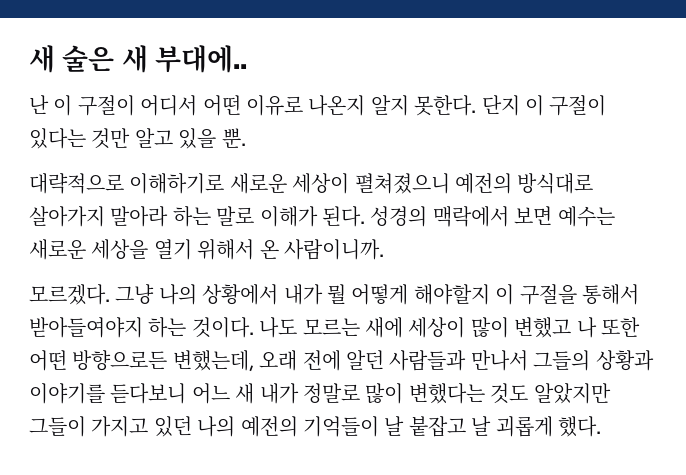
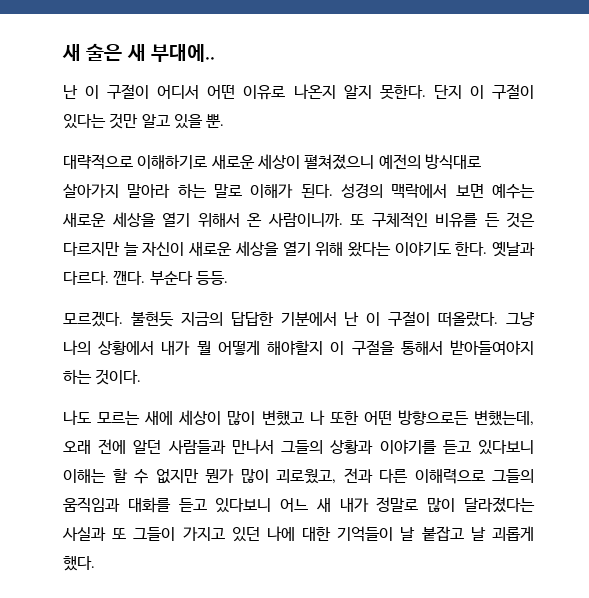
- 성경의 맥락에서 보면 예수는 새로운 세상을 열기 위해서 온 사람이니까.
- 모르겠다.
+ 성경의 맥락에서 보면 예수는 새로운 세상을 열기 위해서 온 사람이니까. 또 구체적인 비유를 든 것은 다르지만 늘 자신이 새로운 세상을 열기 위해 왔다는 이야기도 한다. 옛날과 다르다. 깬다. 부순다 등등.
+ 모르겠다. 불현듯 지금의 답답한 기분에서 난 이 구절이 떠올랐다.
- 그냥 나의 상황에서 내가 뭘 어떻게 해야할지 이 구절을 통해서 받아들여야지 하는 것이다. 나도 모르는 새에 세상이 많이 변했고 나 또한 어떤 방향으로든 변했는데, 오래 전에 알던 사람들과 만나서 그들의 상황과 이야기를 듣다보니 어느 새 내가 정말로 많이 변했다는 것도 알았지만 그들이 가지고 있던 나의 예전의 기억들이 날 붙잡고 날 괴롭게 했다.
+ 그냥 나의 상황에서 내가 뭘 어떻게 해야할지 이 구절을 통해서 받아들여야지 하는 것이다.
+ 나도 모르는 새에 세상이 많이 변했고 나 또한 어떤 방향으로든 변했는데, 오래 전에 알던 사람들과 만나서 그들의 상황과 이야기를 듣고 있다보니 이해는 할 수 없지만 뭔가 많이 괴로웠고, 전과 다른 이해력으로 그들의 움직임과 대화를 듣고 있다보니 어느 새 내가 정말로 많이 달라졌다는 사실과 또 그들이 가지고 있던 나에 대한 기억들이 날 붙잡고 날 괴롭게 했다.

